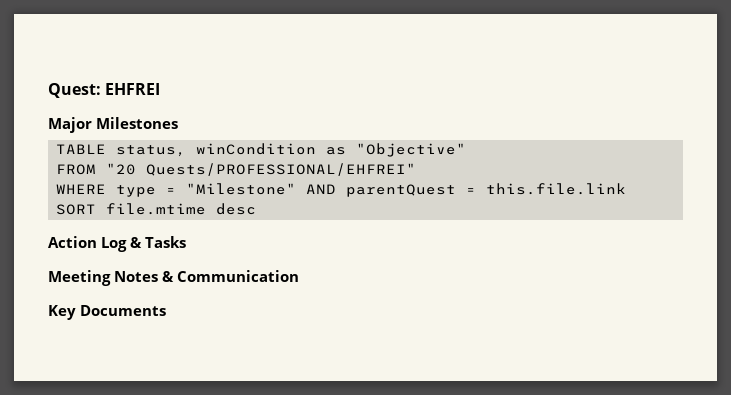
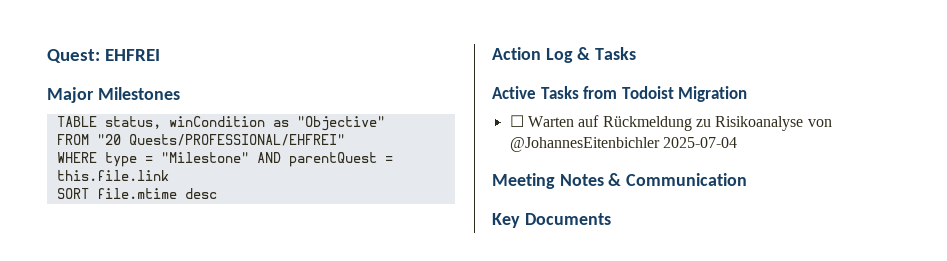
+ Active Tasks from Todoist Migration
+ ☐ Warten auf Rückmeldung zu Risikoanalyse von @JohannesEitenbichler 2025-07-04

